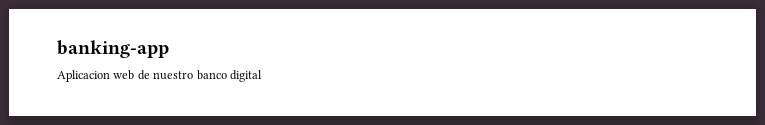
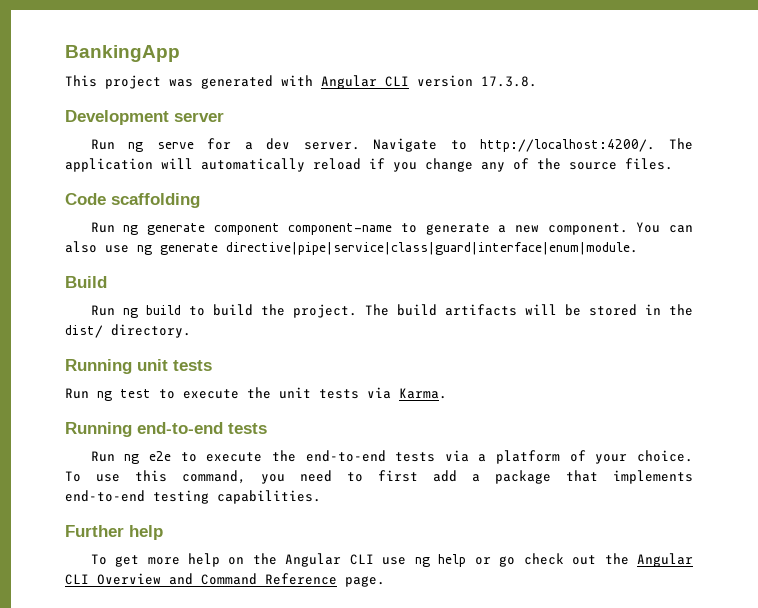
- banking-app
- Aplicacion web de nuestro banco digital
+ BankingApp
+ This project was generated with Angular CLI version 17.3.8.
+ Development server
+ Run ng serve for a dev server. Navigate to http://localhost:4200/. The application will automatically reload if you change any of the source files.
+ Code scaffolding
+ Run ng generate component component-name to generate a new component. You can also use ng generate directive|pipe|service|class|guard|interface|enum|module.
+ Build
+ Run ng build to build the project. The build artifacts will be stored in the dist/ directory.
+ Running unit tests
+ Run ng test to execute the unit tests via Karma.
+ Running end-to-end tests
+ Run ng e2e to execute the end-to-end tests via a platform of your choice. To use this command, you need to first add a package that implements end-to-end testing capabilities.
+ Further help
+ To get more help on the Angular CLI use ng help or go check out the Angular CLI Overview and Command Reference page.

